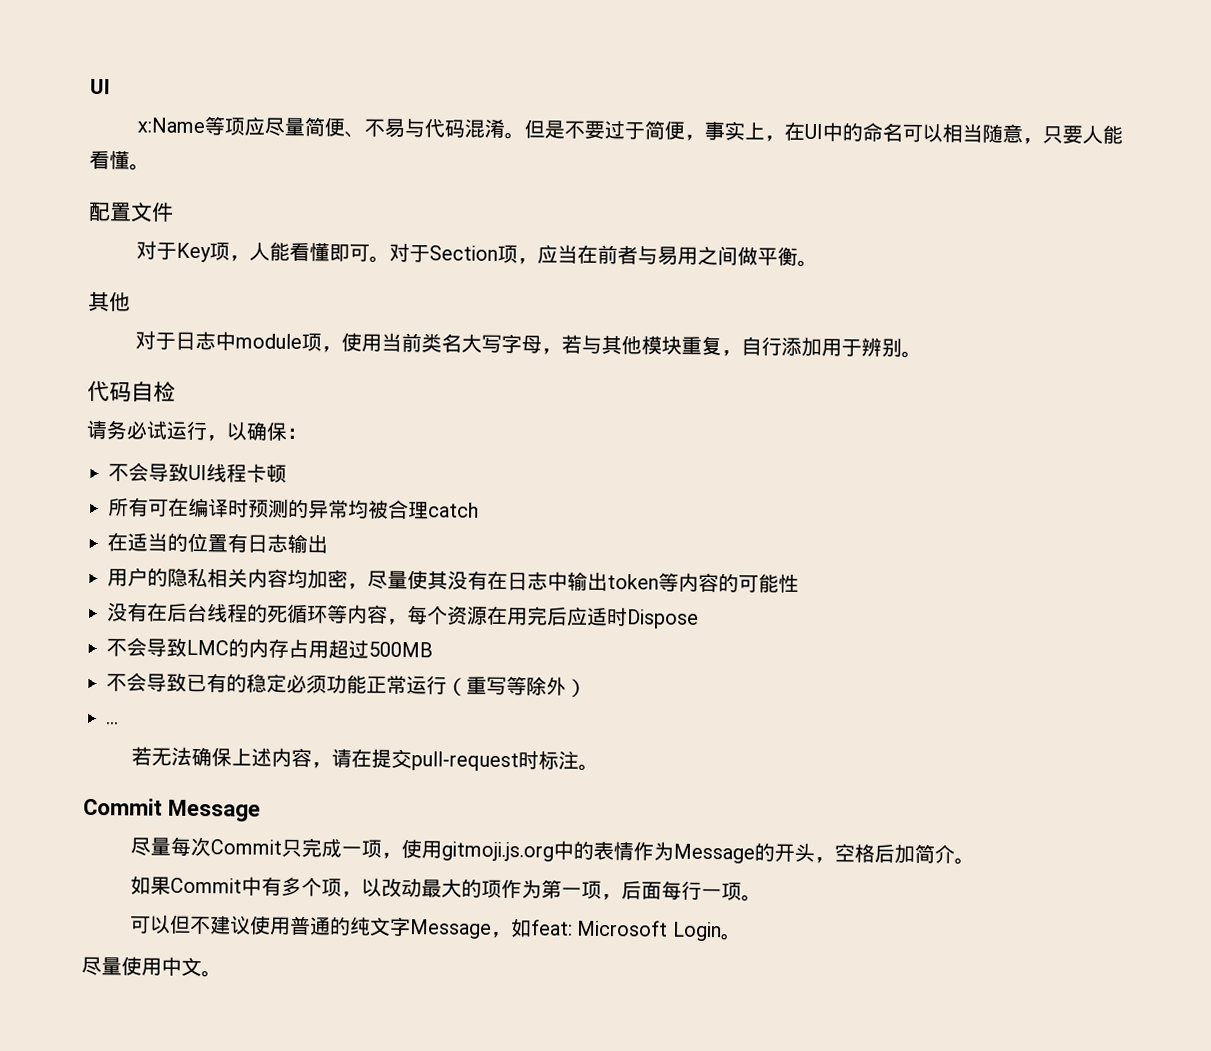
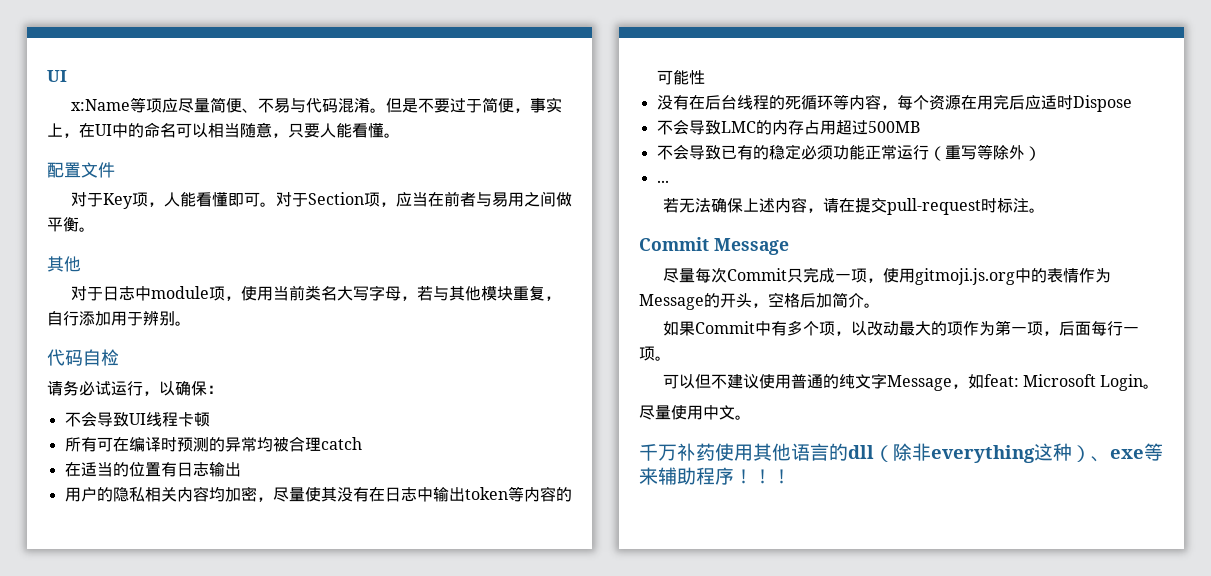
+ 千万补药使用其他语言的dll（除非everything这种）、exe等来辅助程序！！！

